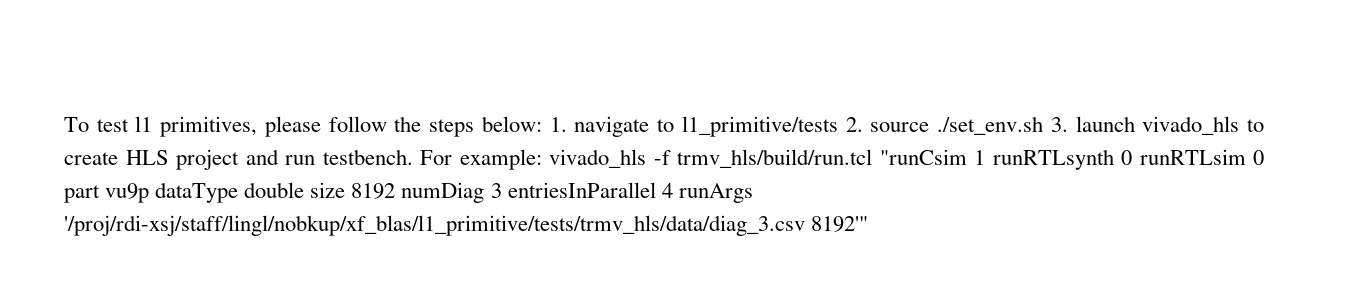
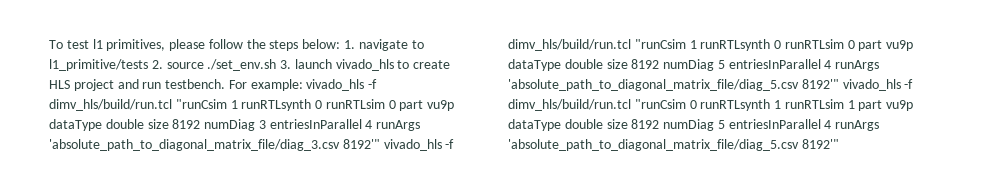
- For example: vivado_hls -f trmv_hls/build/run.tcl "runCsim 1 runRTLsynth 0 runRTLsim 0 part vu9p dataType double size 8192 numDiag 3 entriesInParallel 4 runArgs '/proj/rdi-xsj/staff/lingl/nobkup/xf_blas/l1_primitive/tests/trmv_hls/data/diag_3.csv 8192'"
+ For example: vivado_hls -f dimv_hls/build/run.tcl "runCsim 1 runRTLsynth 0 runRTLsim 0 part vu9p dataType double size 8192 numDiag 3 entriesInParallel 4 runArgs 'absolute_path_to_diagonal_matrix_file/diag_3.csv 8192'" vivado_hls -f dimv_hls/build/run.tcl "runCsim 1 runRTLsynth 0 runRTLsim 0 part vu9p dataType double size 8192 numDiag 5 entriesInParallel 4 runArgs 'absolute_path_to_diagonal_matrix_file/diag_5.csv 8192'" vivado_hls -f dimv_hls/build/run.tcl "runCsim 0 runRTLsynth 1 runRTLsim 1 part vu9p dataType double size 8192 numDiag 5 entriesInParallel 4 runArgs 'absolute_path_to_diagonal_matrix_file/diag_5.csv 8192'"

